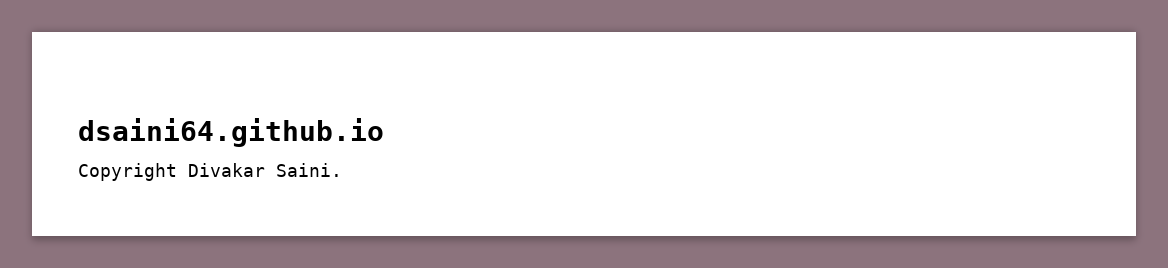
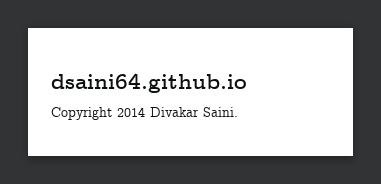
- Copyright Divakar Saini.
+ Copyright 2014 Divakar Saini.

